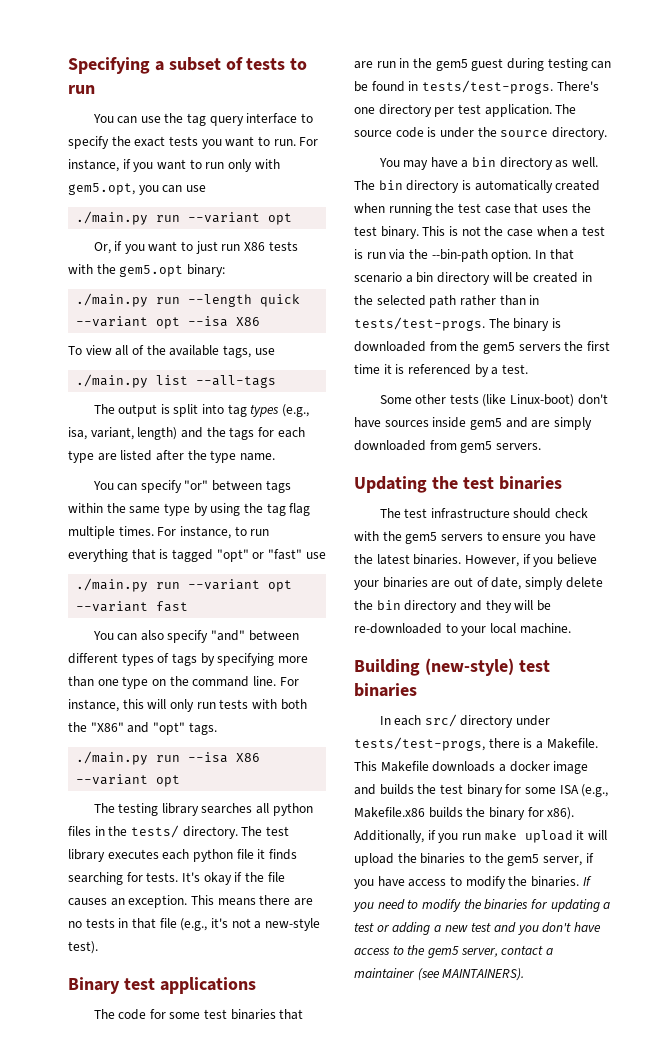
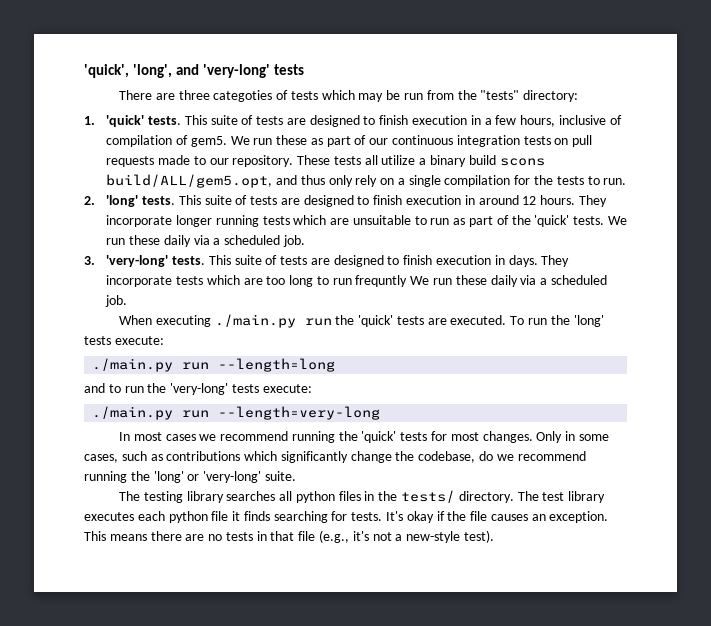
- Specifying a subset of tests to run
- You can use the tag query interface to specify the exact tests you want to run. For instance, if you want to run only with gem5.opt, you can use
- ./main.py run --variant opt
- Or, if you want to just run X86 tests with the gem5.opt binary:
- ./main.py run --length quick --variant opt --isa X86
- To view all of the available tags, use
- ./main.py list --all-tags
- The output is split into tag types (e.g., isa, variant, length) and the tags for each type are listed after the type name.
- You can specify "or" between tags within the same type by using the tag flag multiple times. For instance, to run everything that is tagged "opt" or "fast" use
- ./main.py run --variant opt --variant fast
- You can also specify "and" between different types of tags by specifying more than one type on the command line. For instance, this will only run tests with both the "X86" and "opt" tags.
- ./main.py run --isa X86 --variant opt
+ 'quick', 'long', and 'very-long' tests
+ There are three categoties of tests which may be run from the "tests" directory:
+ 1. 'quick' tests. This suite of tests are designed to finish execution in a few hours, inclusive of compilation of gem5. We run these as part of our continuous integration tests on pull requests made to our repository. These tests all utilize a binary build scons build/ALL/gem5.opt, and thus only rely on a single compilation for the tests to run.
+ 2. 'long' tests. This suite of tests are designed to finish execution in around 12 hours. They incorporate longer running tests which are unsuitable to run as part of the 'quick' tests. We run these daily via a scheduled job.
+ 3. 'very-long' tests. This suite of tests are designed to finish execution in days. They incorporate tests which are too long to run frequntly We run these daily via a scheduled job.
+ When executing ./main.py run the 'quick' tests are executed. To run the 'long' tests execute:
+ ./main.py run --length=long
+ and to run the 'very-long' tests execute:
+ ./main.py run --length=very-long
+ In most cases we recommend running the 'quick' tests for most changes. Only in some cases, such as contributions which significantly change the codebase, do we recommend running the 'long' or 'very-long' suite.
- Binary test applications
- The code for some test binaries that are run in the gem5 guest during testing can be found in tests/test-progs. There's one directory per test application. The source code is under the source directory.
- You may have a bin directory as well. The bin directory is automatically created when running the test case that uses the test binary. This is not the case when a test is run via the --bin-path option. In that scenario a bin directory will be created in the selected path rather than in tests/test-progs. The binary is downloaded from the gem5 servers the first time it is referenced by a test.
- Some other tests (like Linux-boot) don't have sources inside gem5 and are simply downloaded from gem5 servers.
- Updating the test binaries
- The test infrastructure should check with the gem5 servers to ensure you have the latest binaries. However, if you believe your binaries are out of date, simply delete the bin directory and they will be re-downloaded to your local machine.
- Building (new-style) test binaries
- In each src/ directory under tests/test-progs, there is a Makefile. This Makefile downloads a docker image and builds the test binary for some ISA (e.g., Makefile.x86 builds the binary for x86). Additionally, if you run make upload it will upload the binaries to the gem5 server, if you have access to modify the binaries. If you need to modify the binaries for updating a test or adding a new test and you don't have access to the gem5 server, contact a maintainer (see MAINTAINERS).

